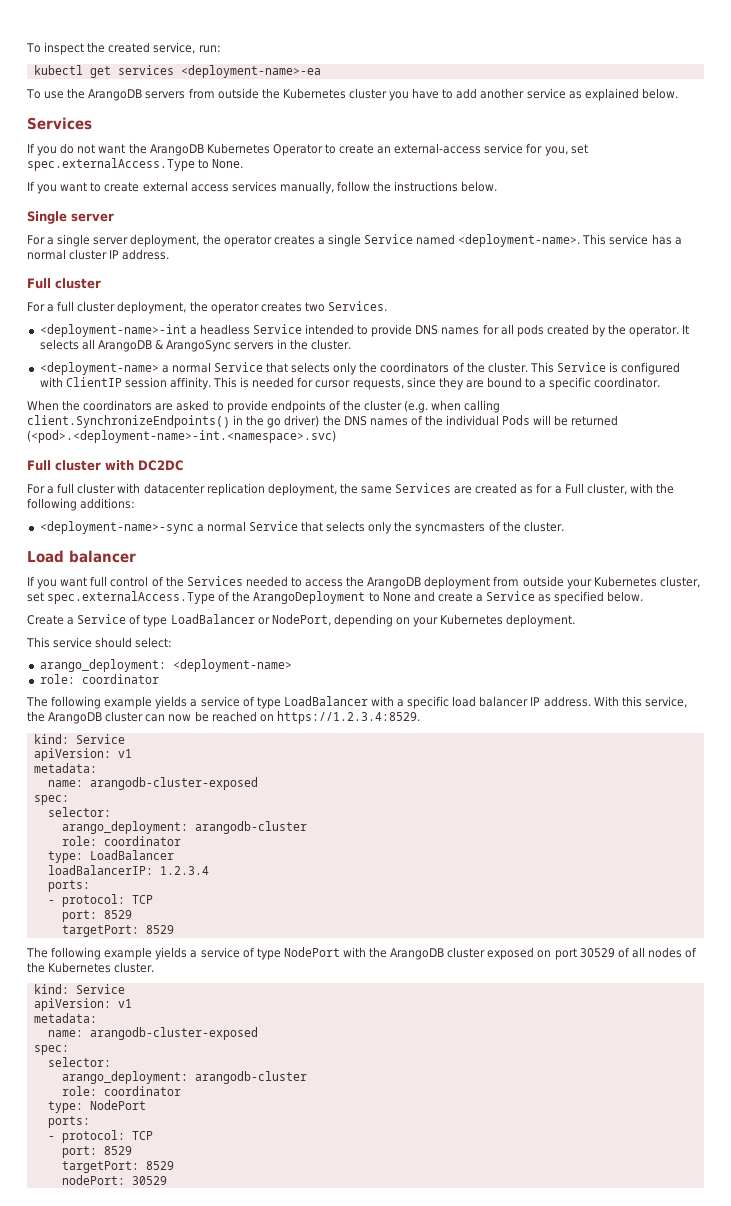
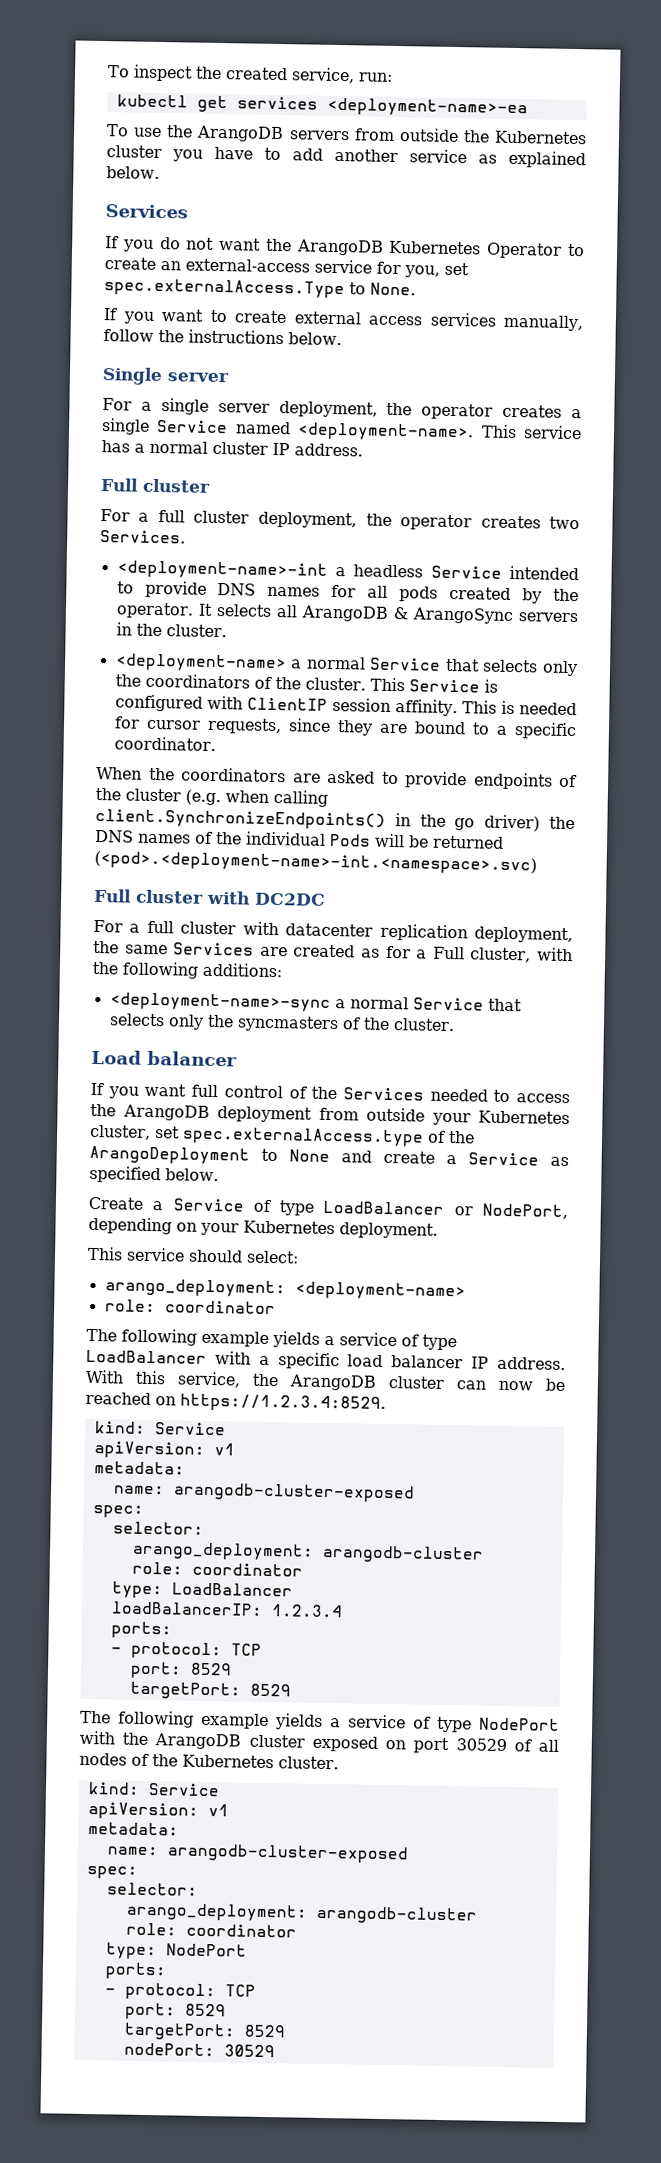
- If you want full control of the Services needed to access the ArangoDB deployment from outside your Kubernetes cluster, set spec.externalAccess.Type of the ArangoDeployment to None and create a Service as specified below.
+ If you want full control of the Services needed to access the ArangoDB deployment from outside your Kubernetes cluster, set spec.externalAccess.type of the ArangoDeployment to None and create a Service as specified below.

